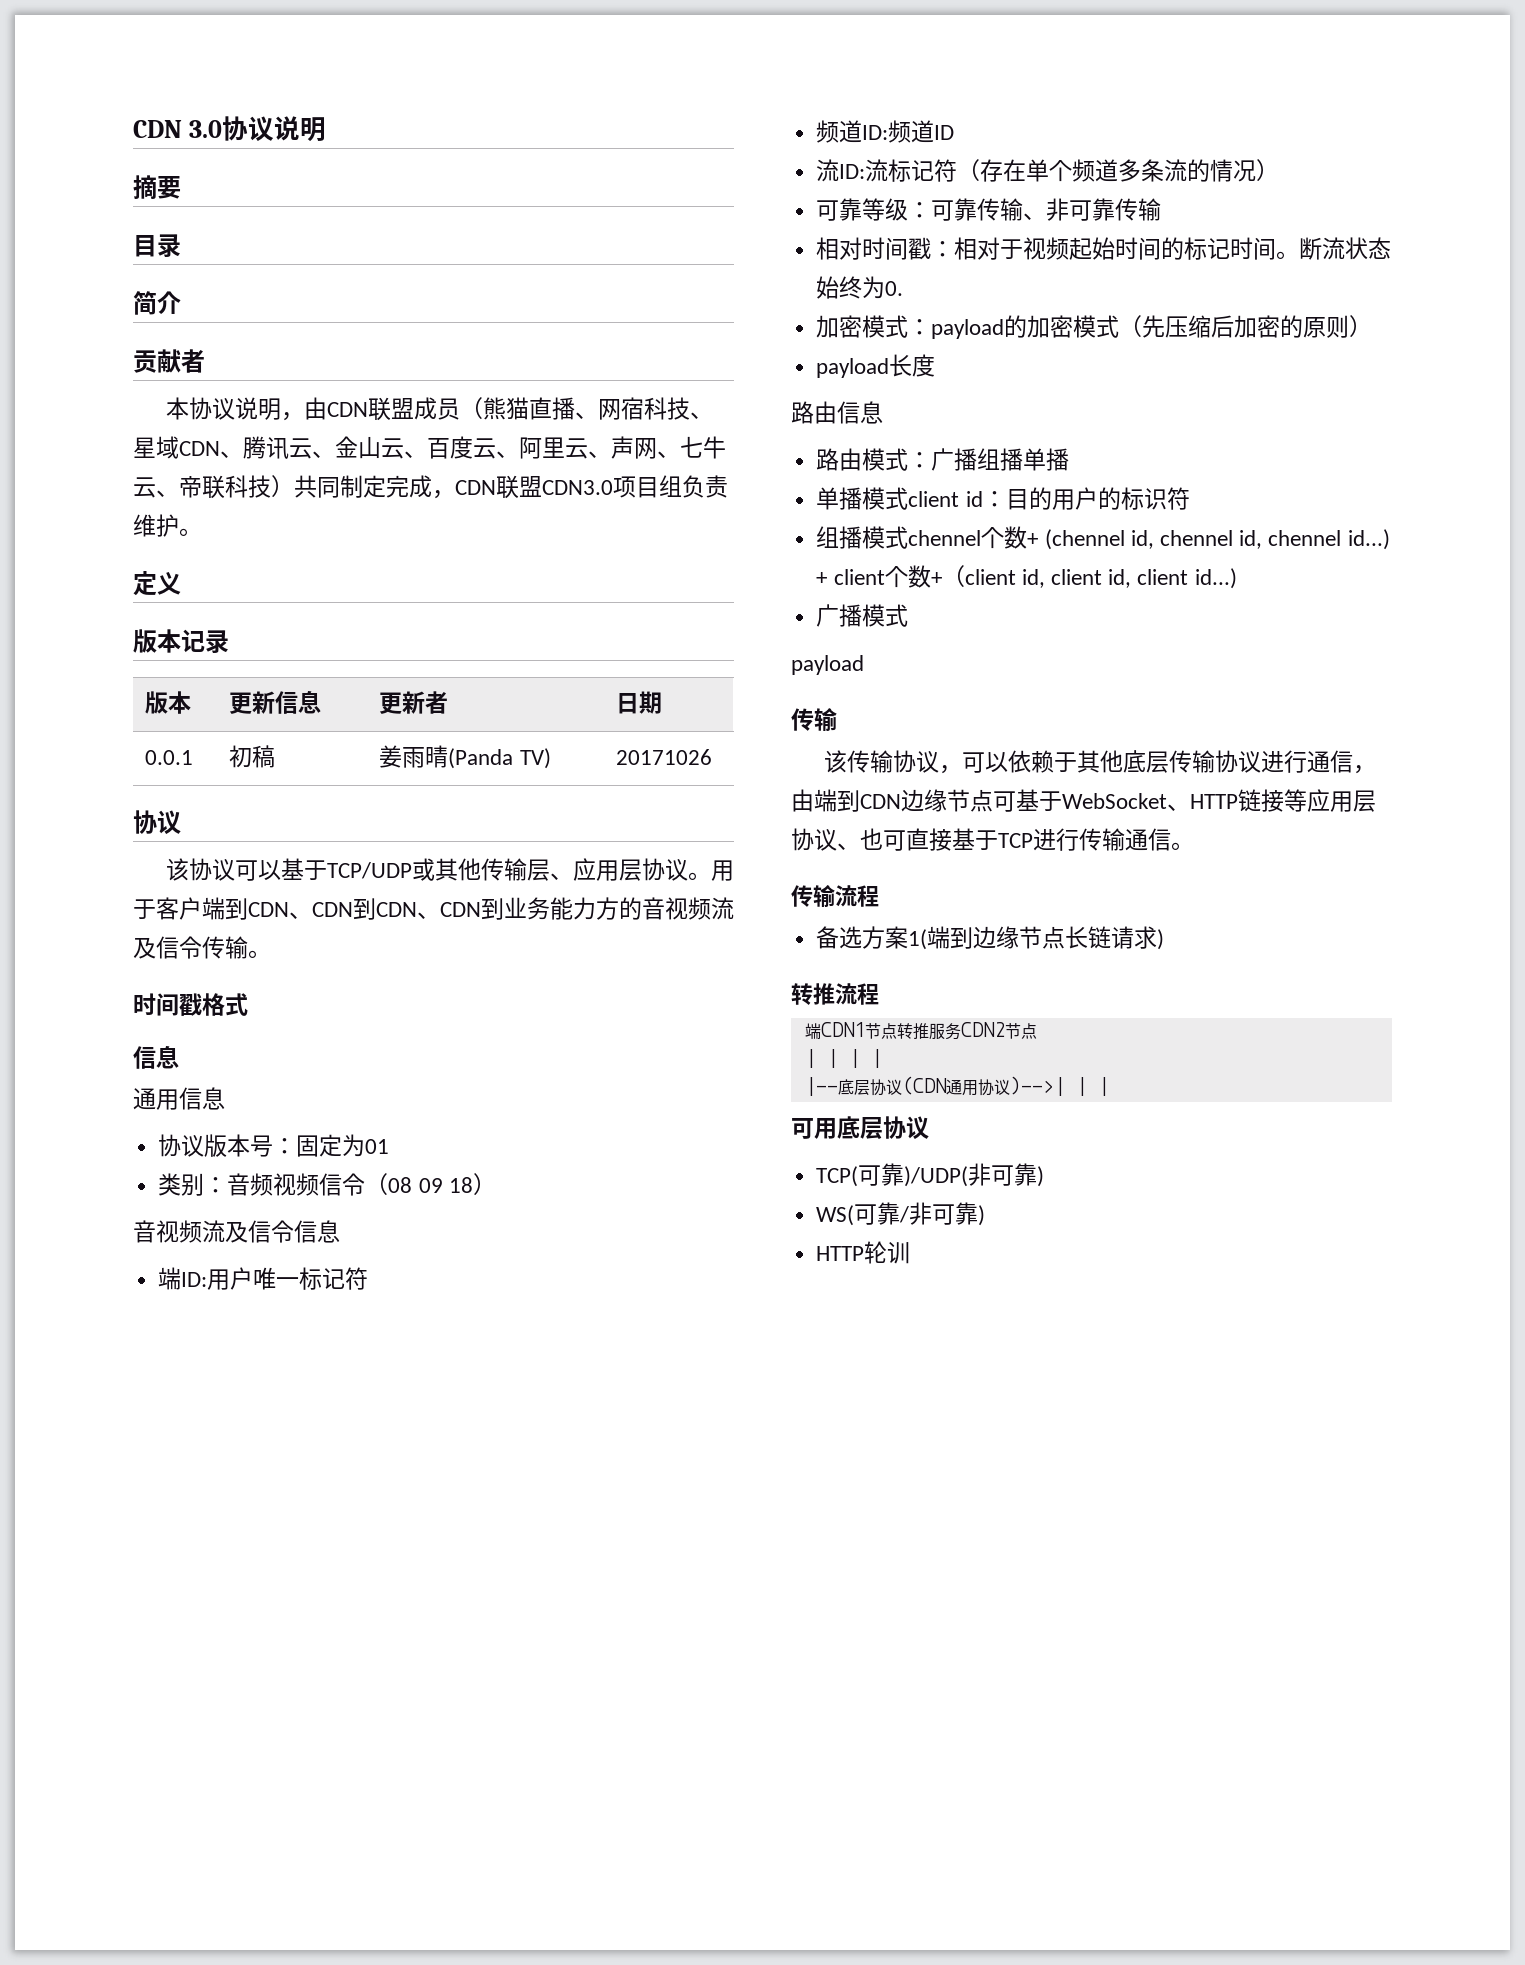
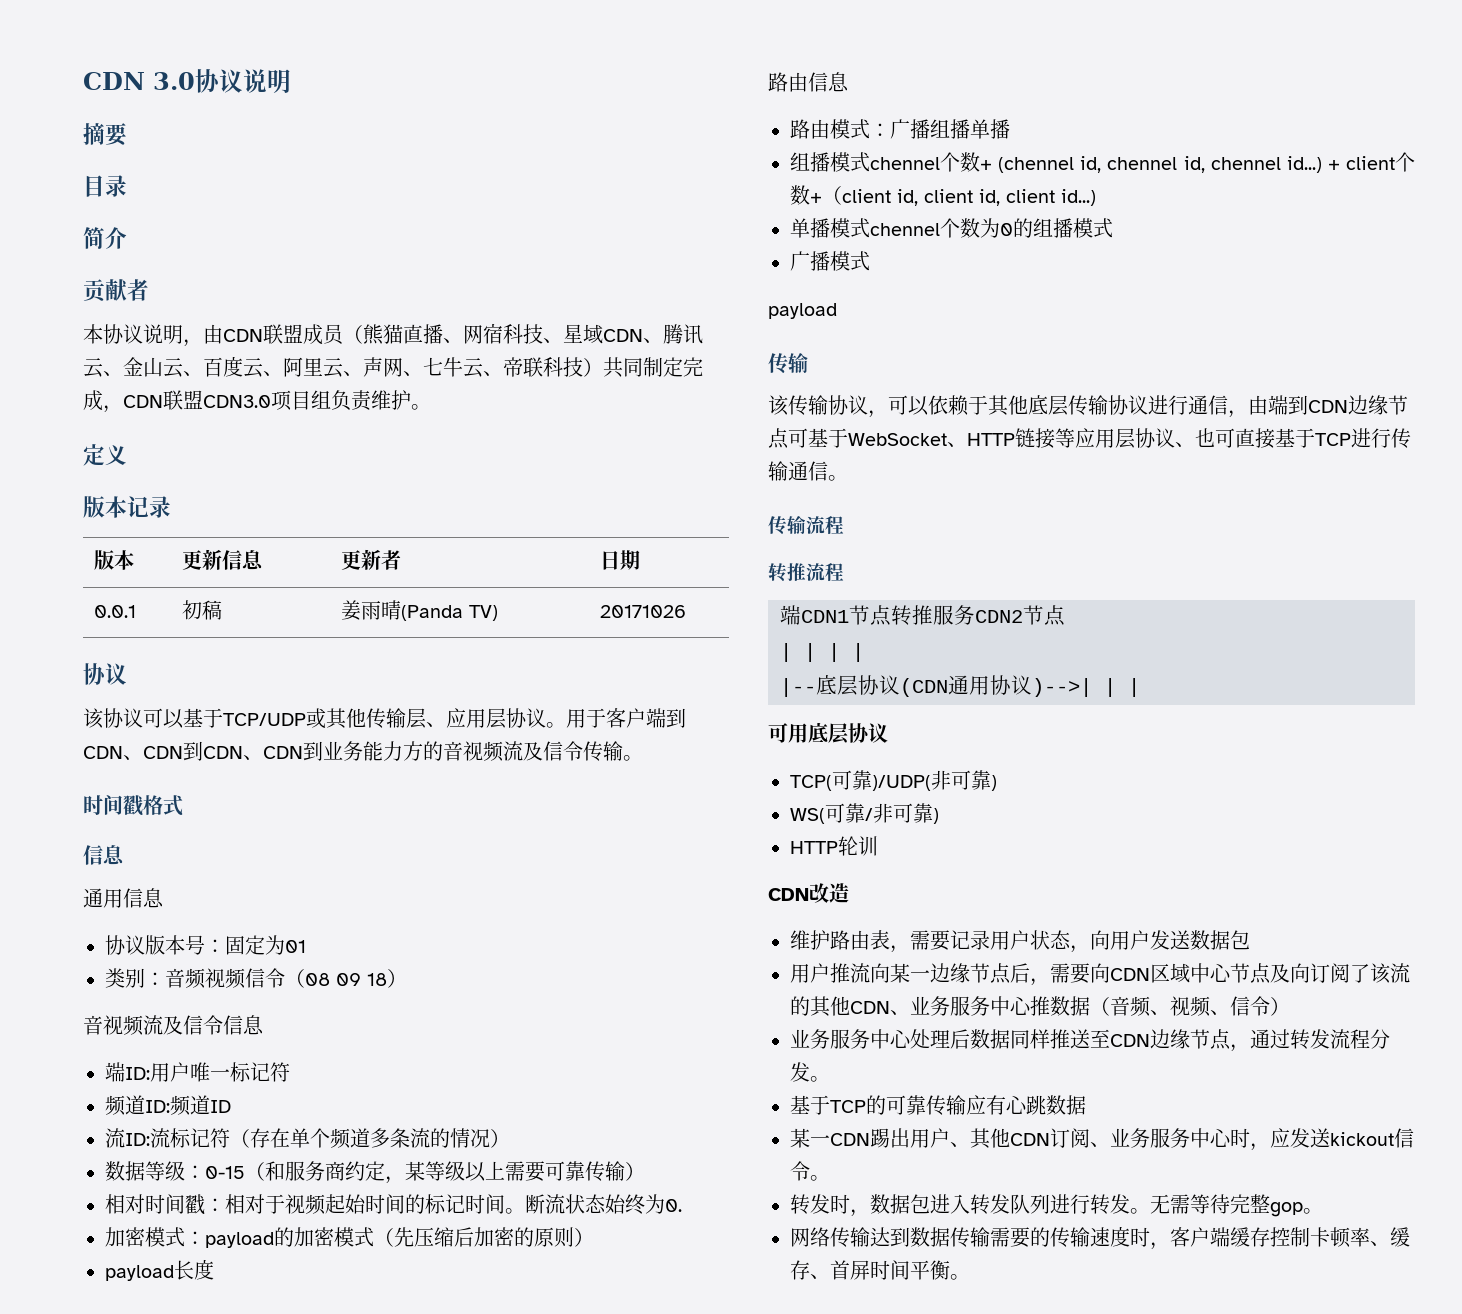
- 可靠等级：可靠传输、非可靠传输
+ 数据等级：0-15（和服务商约定，某等级以上需要可靠传输）
- 单播模式client id：目的用户的标识符
+ 单播模式chennel个数为0的组播模式
- 备选方案1(端到边缘节点长链请求)
+ CDN改造
+ 维护路由表，需要记录用户状态，向用户发送数据包
+ 用户推流向某一边缘节点后，需要向CDN区域中心节点及向订阅了该流的其他CDN、业务服务中心推数据（音频、视频、信令）
+ 业务服务中心处理后数据同样推送至CDN边缘节点，通过转发流程分发。
+ 基于TCP的可靠传输应有心跳数据
+ 某一CDN踢出用户、其他CDN订阅、业务服务中心时，应发送kickout信令。
+ 转发时，数据包进入转发队列进行转发。无需等待完整gop。
+ 网络传输达到数据传输需要的传输速度时，客户端缓存控制卡顿率、缓存、首屏时间平衡。

